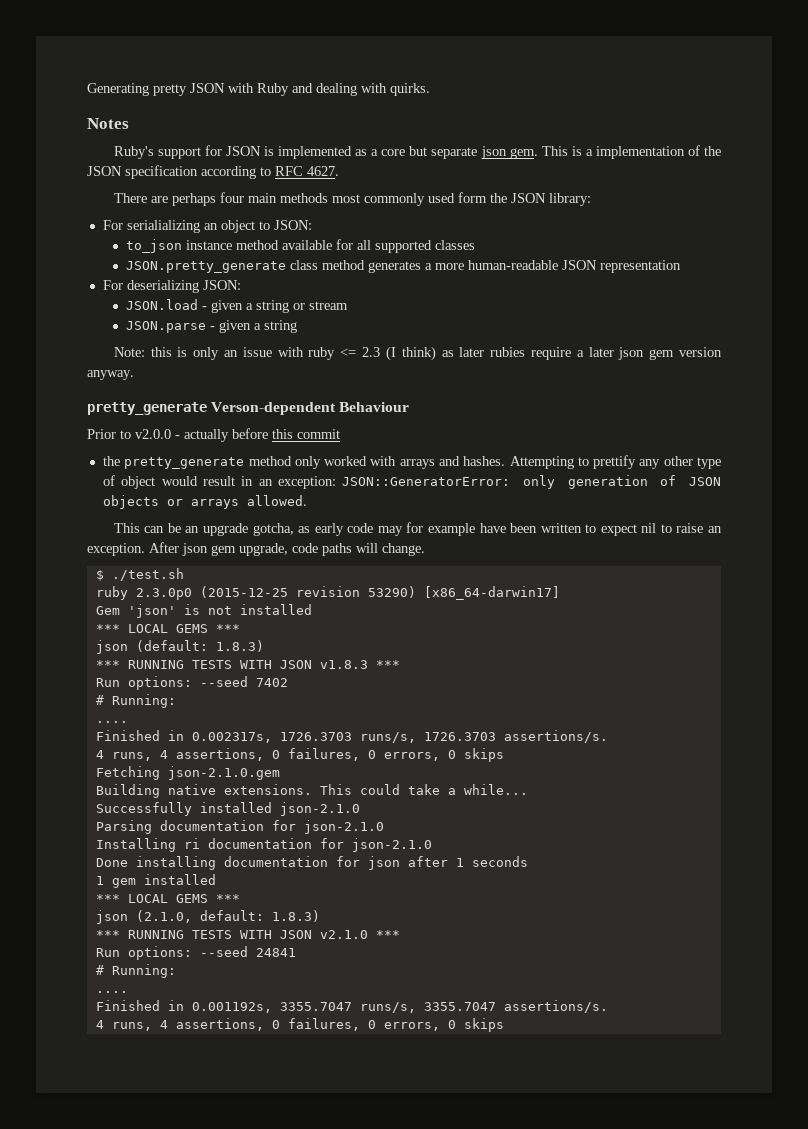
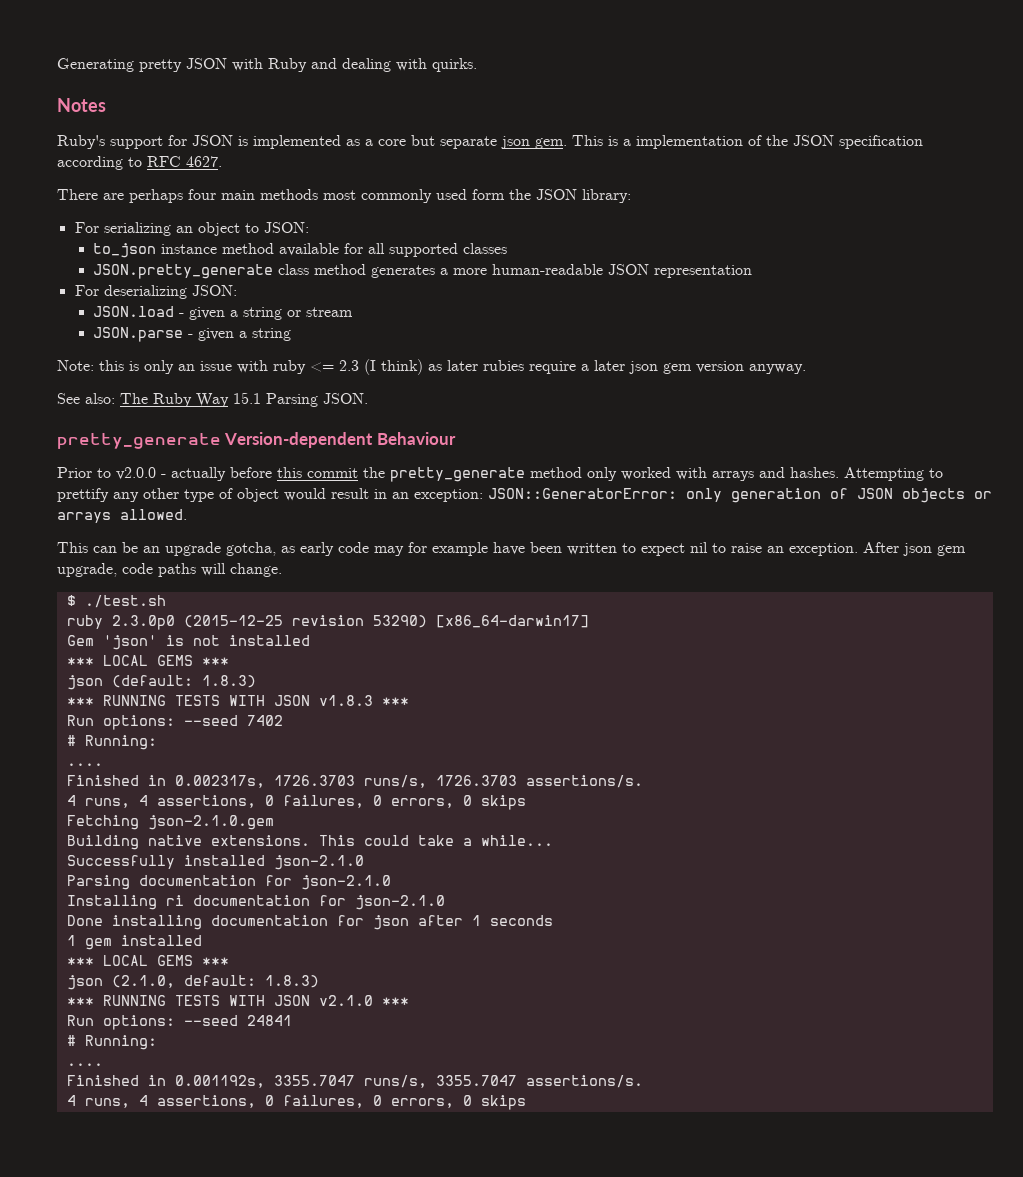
- For serialializing an object to JSON:
+ For serializing an object to JSON:
- pretty_generate Verson-dependent Behaviour
+ See also: The Ruby Way 15.1 Parsing JSON.
+ pretty_generate Version-dependent Behaviour
- Prior to v2.0.0 - actually before this commit
- the pretty_generate method only worked with arrays and hashes.
+ Prior to v2.0.0 - actually before this commit the pretty_generate method only worked with arrays and hashes.

